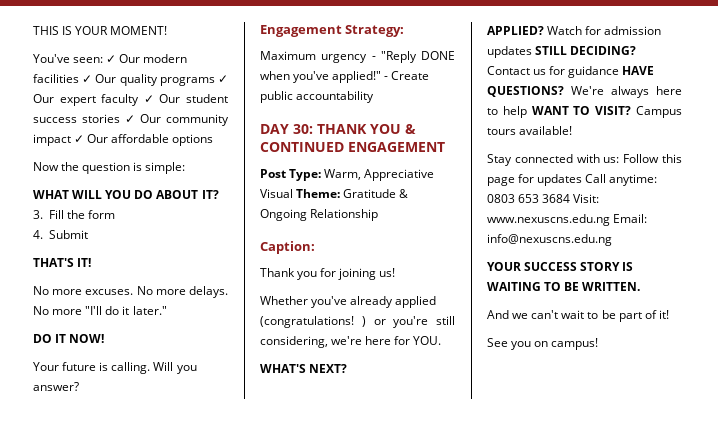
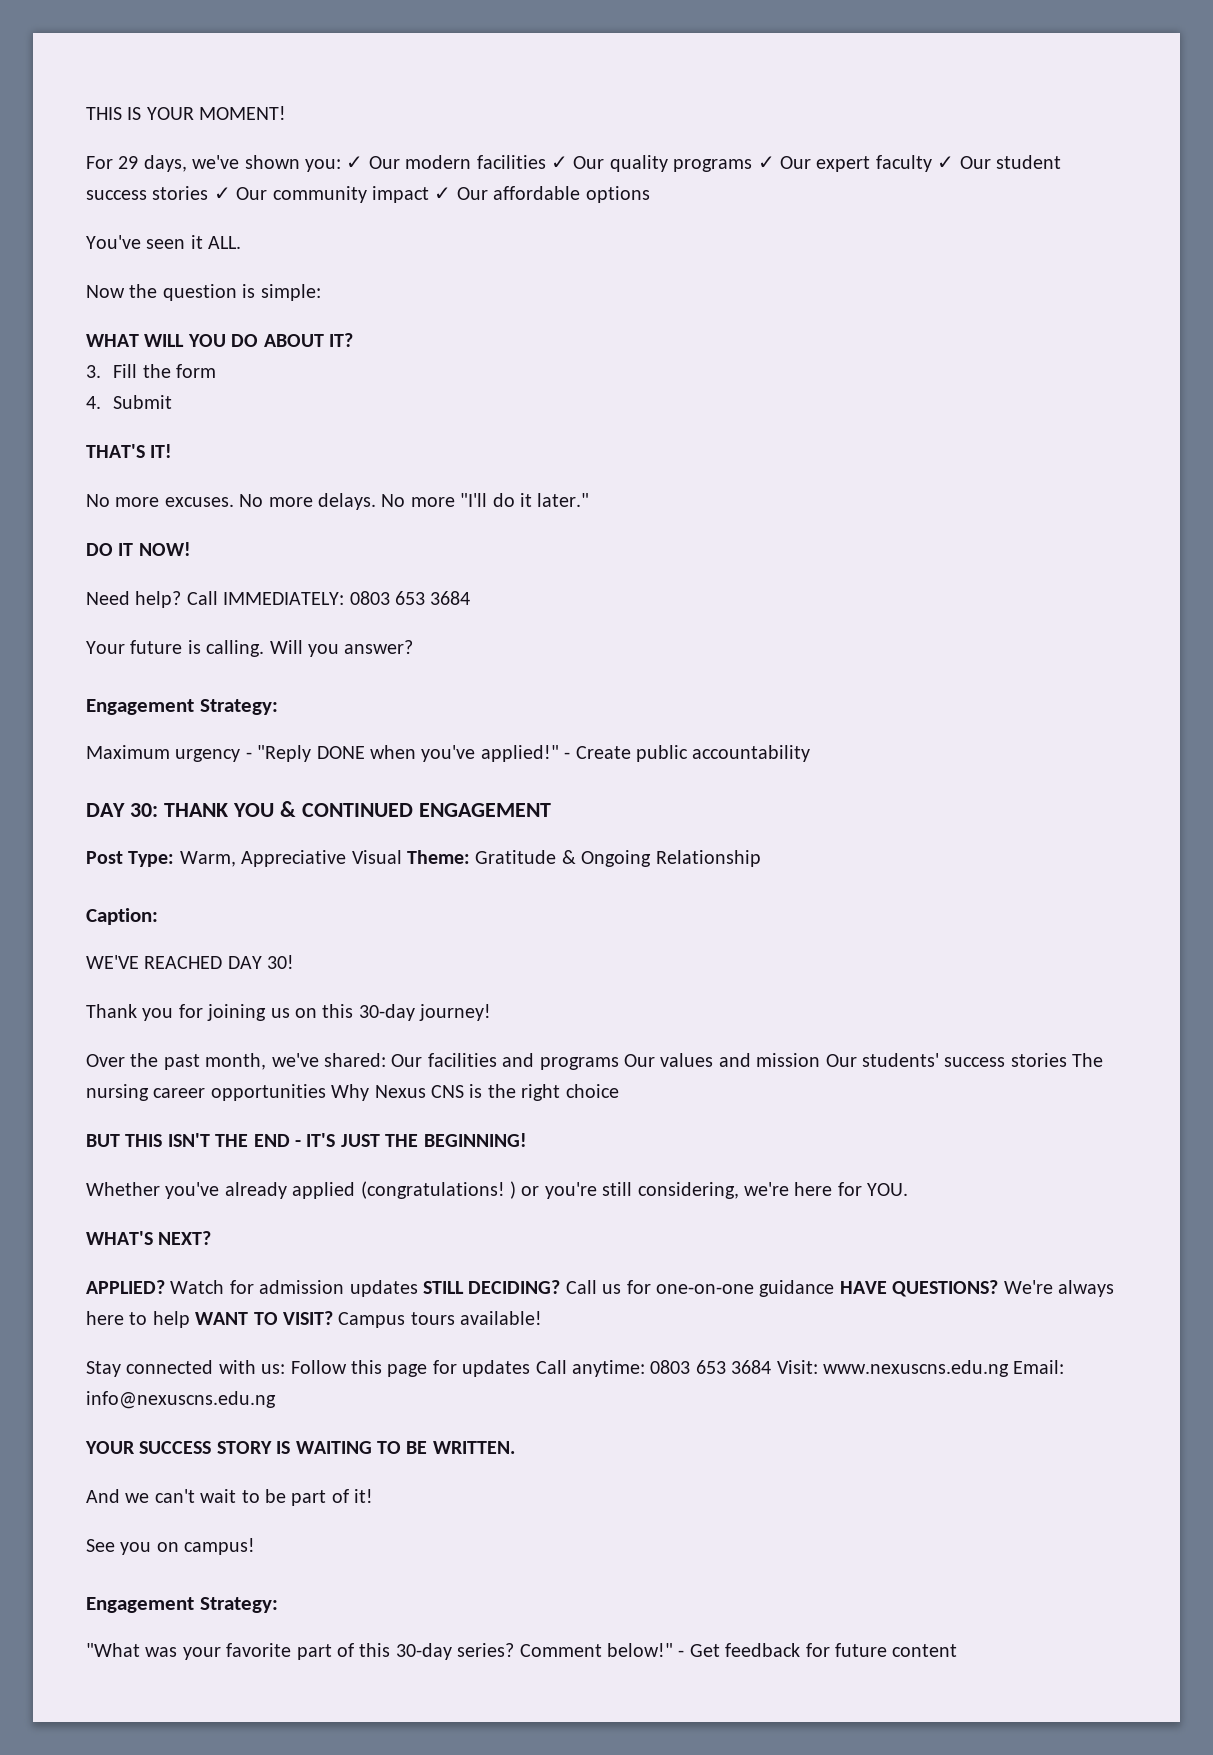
- You've seen: ✓ Our modern facilities ✓ Our quality programs ✓ Our expert faculty ✓ Our student success stories ✓ Our community impact ✓ Our affordable options
+ For 29 days, we've shown you: ✓ Our modern facilities ✓ Our quality programs ✓ Our expert faculty ✓ Our student success stories ✓ Our community impact ✓ Our affordable options
+ You've seen it ALL.
+ Need help? Call IMMEDIATELY: 0803 653 3684
+ WE'VE REACHED DAY 30!
- Thank you for joining us!
+ Thank you for joining us on this 30-day journey!
+ Over the past month, we've shared: Our facilities and programs Our values and mission Our students' success stories The nursing career opportunities Why Nexus CNS is the right choice
+ BUT THIS ISN'T THE END - IT'S JUST THE BEGINNING!
- Contact us for guidance HAVE QUESTIONS?
+ Call us for one-on-one guidance HAVE QUESTIONS?
  See you on campus!
+ Engagement Strategy:
+ "What was your favorite part of this 30-day series? Comment below!" - Get feedback for future content

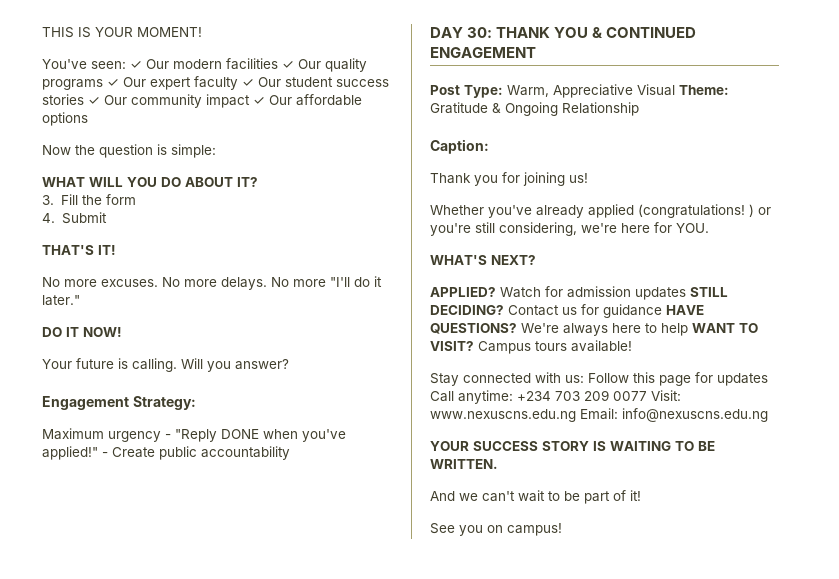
- For 29 days, we've shown you: ✓ Our modern facilities ✓ Our quality programs ✓ Our expert faculty ✓ Our student success stories ✓ Our community impact ✓ Our affordable options
+ You've seen: ✓ Our modern facilities ✓ Our quality programs ✓ Our expert faculty ✓ Our student success stories ✓ Our community impact ✓ Our affordable options
- You've seen it ALL.
- Need help? Call IMMEDIATELY: 0803 653 3684
- WE'VE REACHED DAY 30!
- Thank you for joining us on this 30-day journey!
- Over the past month, we've shared: Our facilities and programs Our values and mission Our students' success stories The nursing career opportunities Why Nexus CNS is the right choice
- BUT THIS ISN'T THE END - IT'S JUST THE BEGINNING!
+ Thank you for joining us!
- Call us for one-on-one guidance HAVE QUESTIONS?
+ Contact us for guidance HAVE QUESTIONS?
- Stay connected with us: Follow this page for updates Call anytime: 0803 653 3684 Visit: www.nexuscns.edu.ng Email: info@nexuscns.edu.ng
+ Stay connected with us: Follow this page for updates Call anytime: +234 703 209 0077 Visit: www.nexuscns.edu.ng Email: info@nexuscns.edu.ng
  See you on campus!
- Engagement Strategy:
- "What was your favorite part of this 30-day series? Comment below!" - Get feedback for future content

